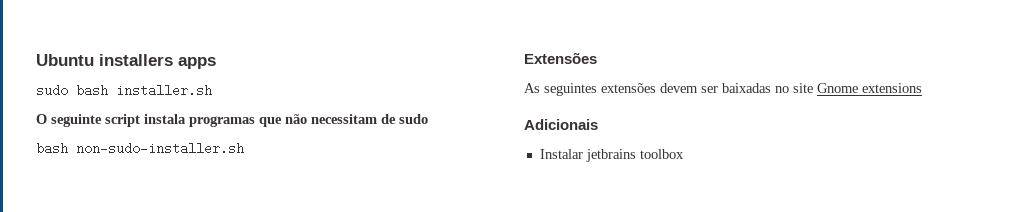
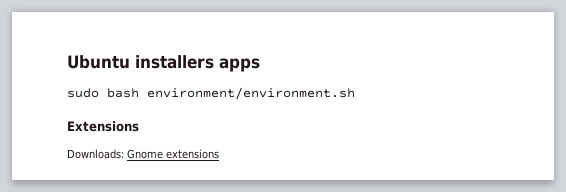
- sudo bash installer.sh
- O seguinte script instala programas que não necessitam de sudo
- bash non-sudo-installer.sh
- Extensões
- As seguintes extensões devem ser baixadas no site Gnome extensions
- Adicionais
- Instalar jetbrains toolbox
+ sudo bash environment/environment.sh
+ Extensions
+ Downloads: Gnome extensions

